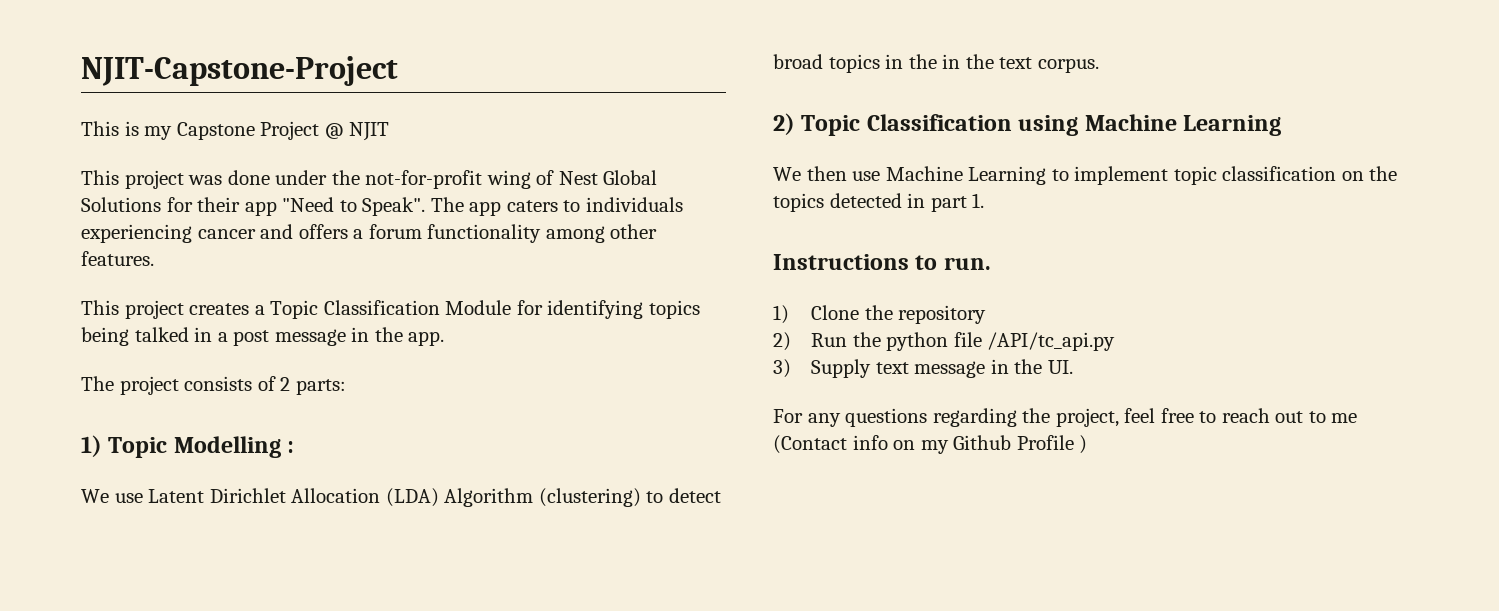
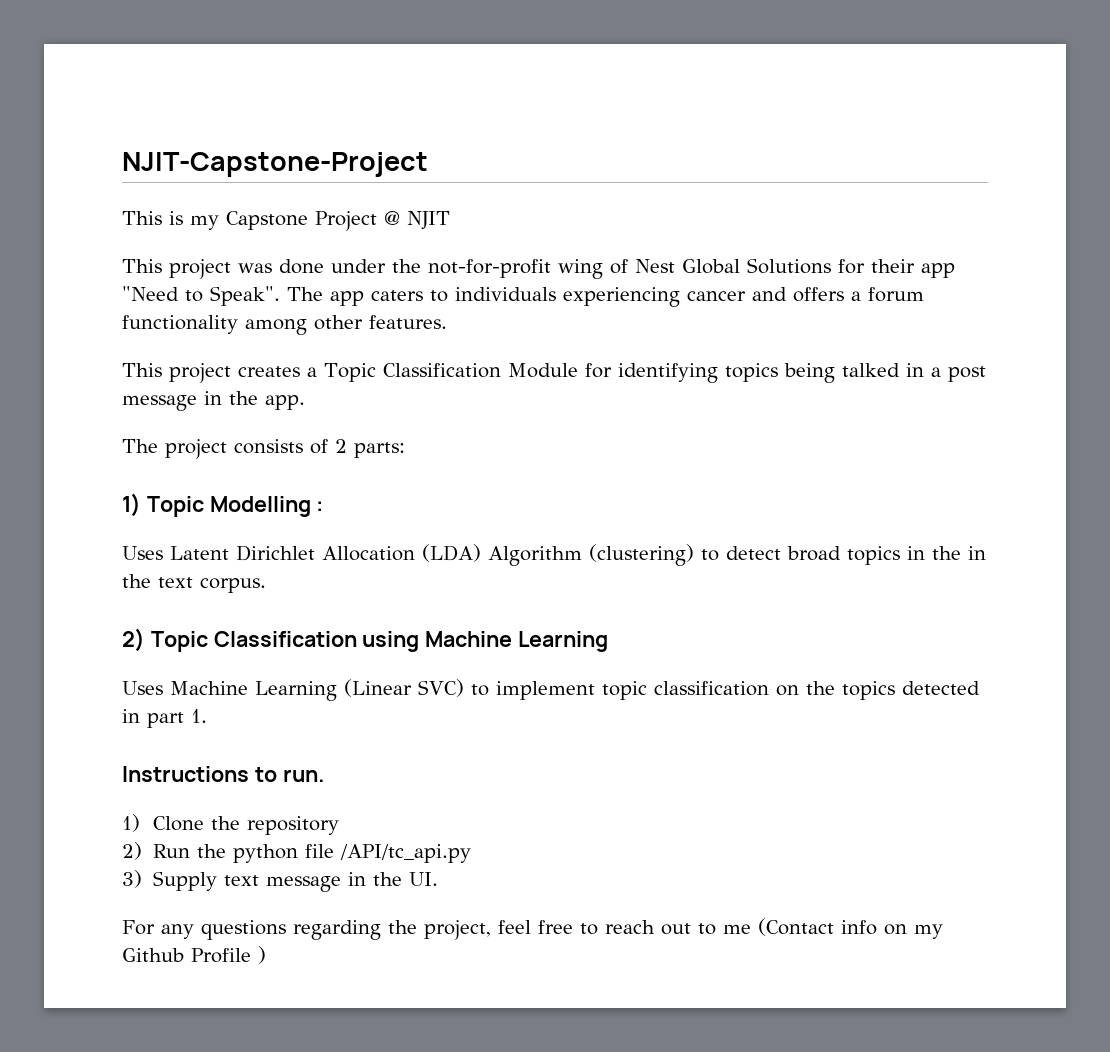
- We use Latent Dirichlet Allocation (LDA) Algorithm (clustering) to detect broad topics in the in the text corpus.
+ Uses Latent Dirichlet Allocation (LDA) Algorithm (clustering) to detect broad topics in the in the text corpus.
- We then use Machine Learning to implement topic classification on the topics detected in part 1.
+ Uses Machine Learning (Linear SVC) to implement topic classification on the topics detected in part 1.

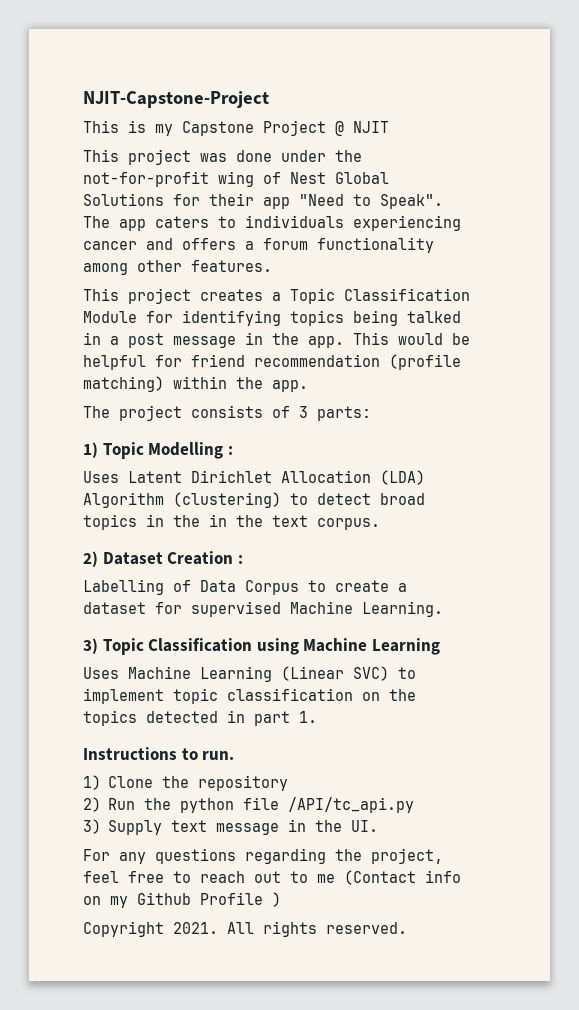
+ This would be helpful for friend recommendation (profile matching) within the app.
- The project consists of 2 parts:
+ The project consists of 3 parts:
- 2) Topic Classification using Machine Learning
+ 2) Dataset Creation :
+ Labelling of Data Corpus to create a dataset for supervised Machine Learning.
+ 3) Topic Classification using Machine Learning
+ Copyright 2021. All rights reserved.

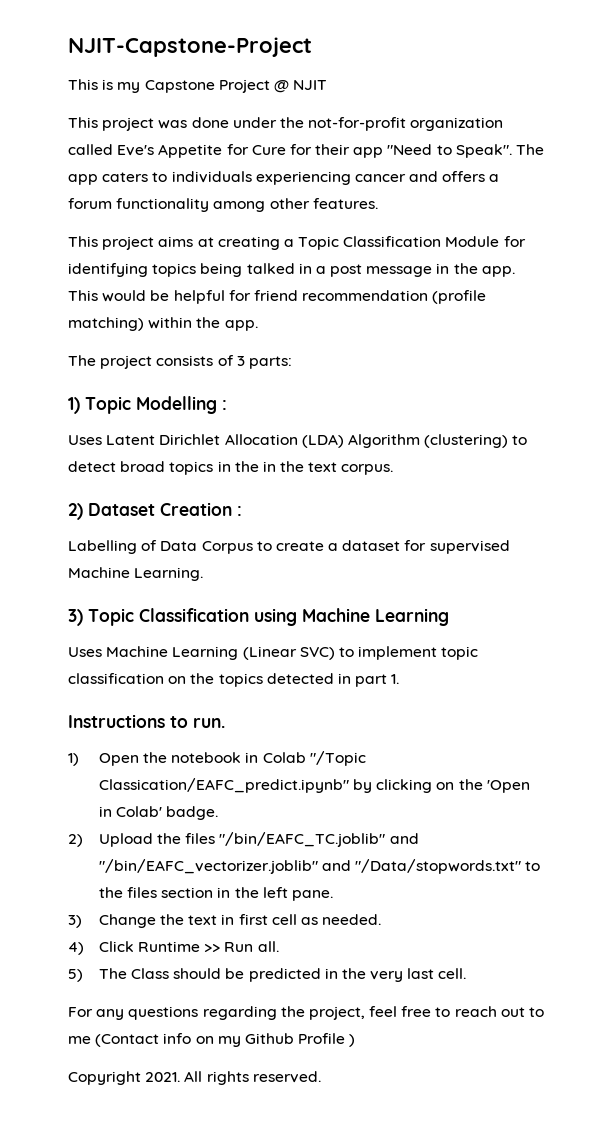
- This project was done under the not-for-profit wing of Nest Global Solutions for their app "Need to Speak".
+ This project was done under the not-for-profit organization called Eve's Appetite for Cure for their app "Need to Speak".
- This project creates a Topic Classification Module for identifying topics being talked in a post message in the app.
+ This project aims at creating a Topic Classification Module for identifying topics being talked in a post message in the app.
- 1) Clone the repository
- 2) Run the python file /API/tc_api.py
- 3) Supply text message in the UI.
+ 1) Open the notebook in Colab "/Topic Classication/EAFC_predict.ipynb" by clicking on the 'Open in Colab' badge.
+ 2) Upload the files "/bin/EAFC_TC.joblib" and "/bin/EAFC_vectorizer.joblib" and "/Data/stopwords.txt" to the files section in the left pane.
+ 3) Change the text in first cell as needed.
+ 4) Click Runtime >> Run all.
+ 5) The Class should be predicted in the very last cell.

